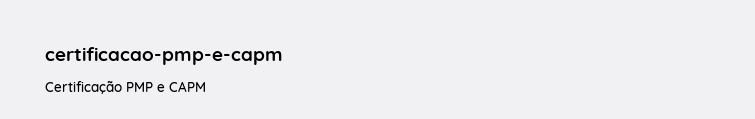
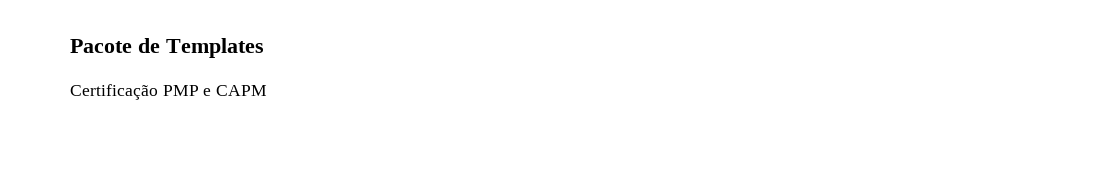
- certificacao-pmp-e-capm
+ Pacote de Templates

